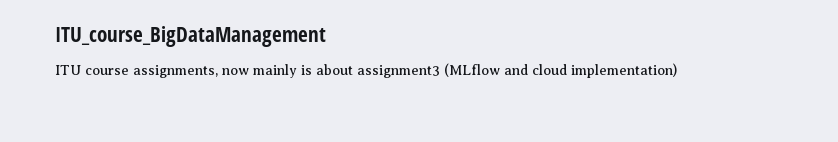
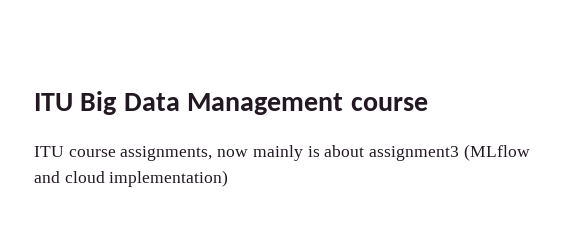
- ITU_course_BigDataManagement
+ ITU Big Data Management course

